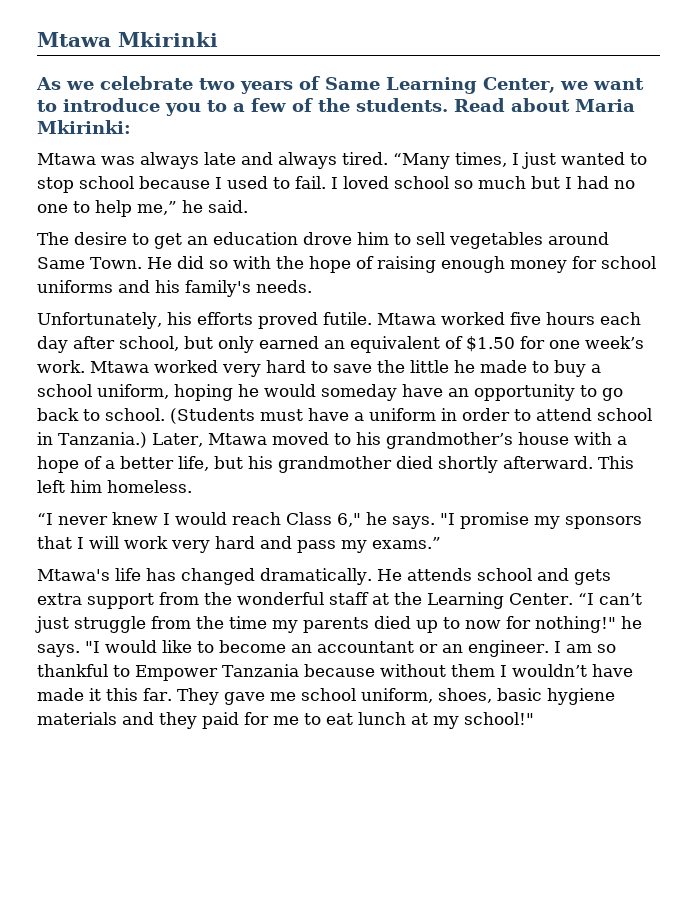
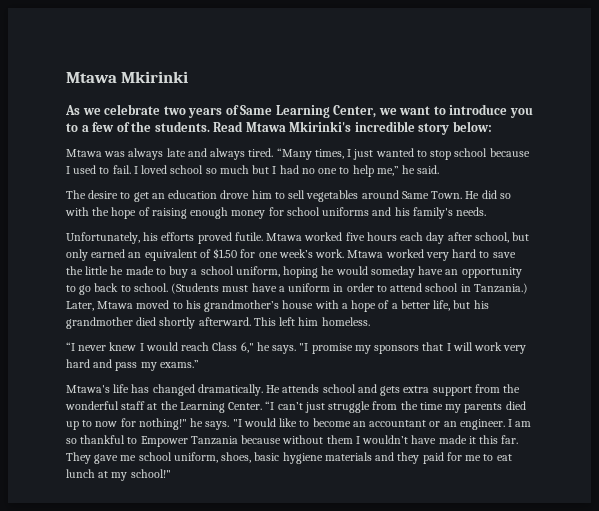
- Read about Maria Mkirinki:
+ Read Mtawa Mkirinki's incredible story below:

